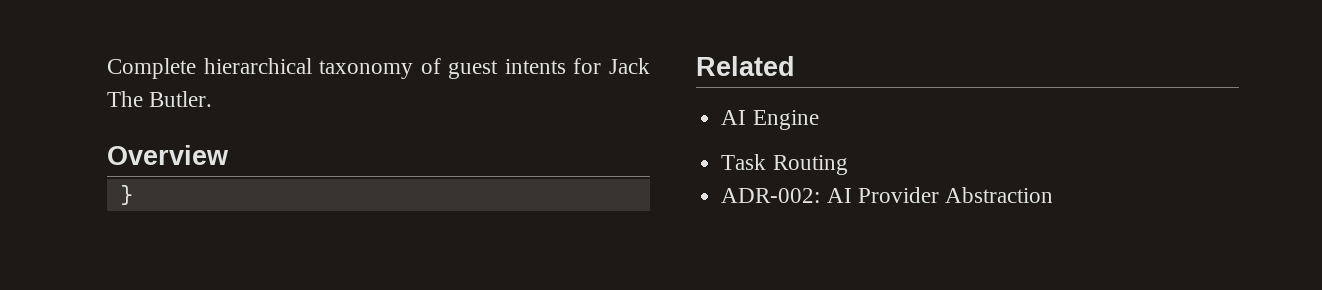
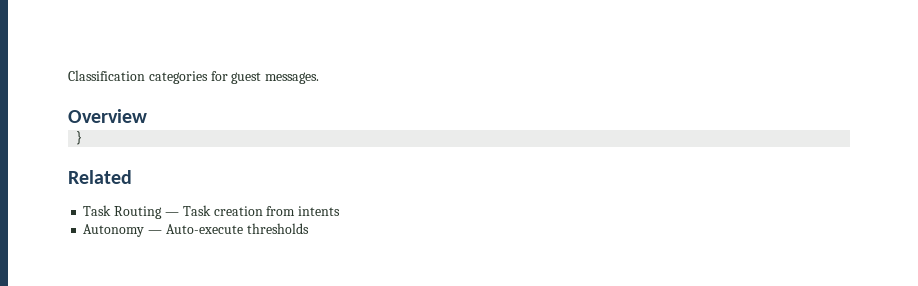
- Complete hierarchical taxonomy of guest intents for Jack The Butler.
+ Classification categories for guest messages.
- AI Engine
- Task Routing
- ADR-002: AI Provider Abstraction
+ Task Routing — Task creation from intents
+ Autonomy — Auto-execute thresholds

